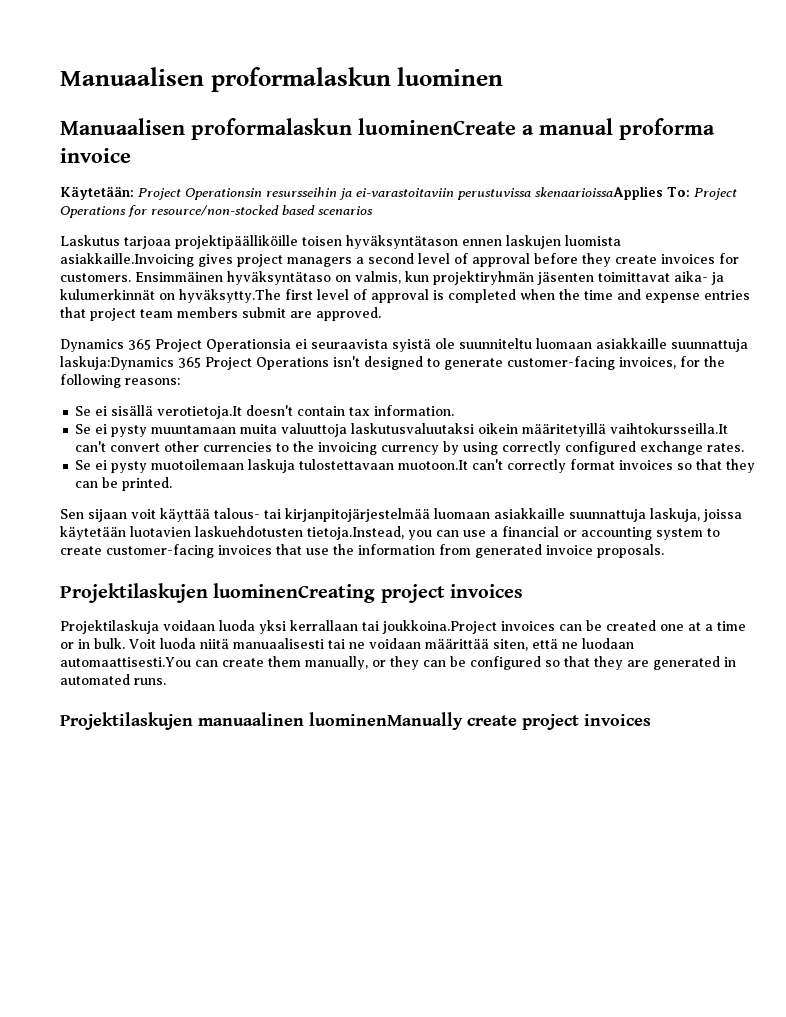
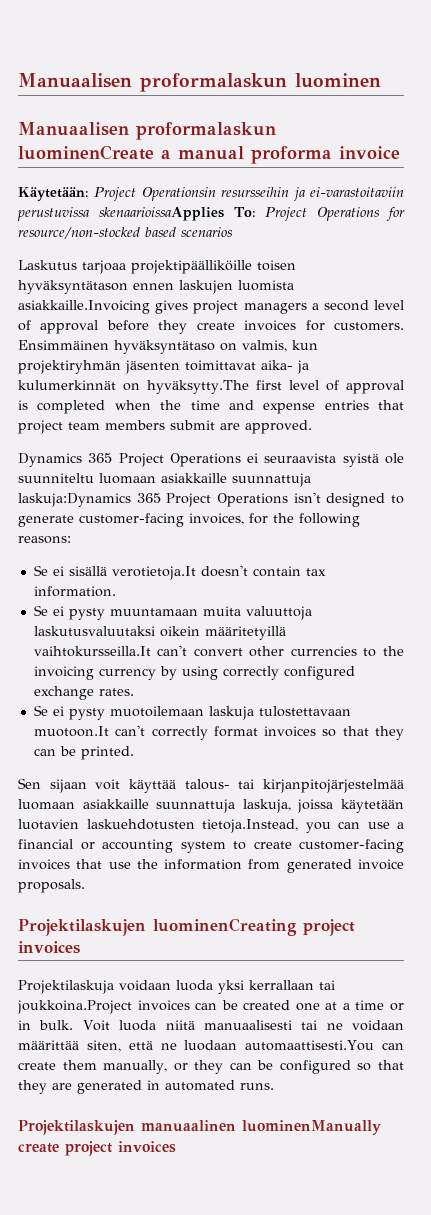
- Dynamics 365 Project Operationsia ei seuraavista syistä ole suunniteltu luomaan asiakkaille suunnattuja laskuja:Dynamics 365 Project Operations isn't designed to generate customer-facing invoices, for the following reasons:
+ Dynamics 365 Project Operations ei seuraavista syistä ole suunniteltu luomaan asiakkaille suunnattuja laskuja:Dynamics 365 Project Operations isn't designed to generate customer-facing invoices, for the following reasons:

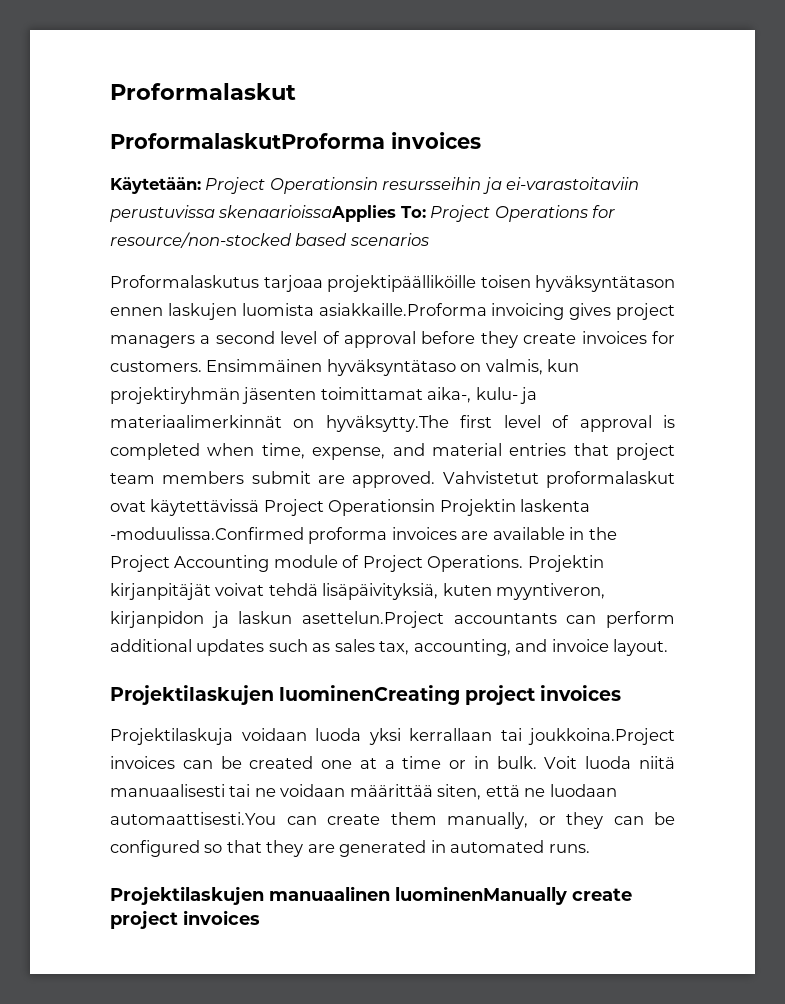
- Manuaalisen proformalaskun luominen
- Manuaalisen proformalaskun luominenCreate a manual proforma invoice
+ Proformalaskut
+ ProformalaskutProforma invoices
- Laskutus tarjoaa projektipäälliköille toisen hyväksyntätason ennen laskujen luomista asiakkaille.Invoicing gives project managers a second level of approval before they create invoices for customers.
+ Proformalaskutus tarjoaa projektipäälliköille toisen hyväksyntätason ennen laskujen luomista asiakkaille.Proforma invoicing gives project managers a second level of approval before they create invoices for customers.
- Ensimmäinen hyväksyntätaso on valmis, kun projektiryhmän jäsenten toimittavat aika- ja kulumerkinnät on hyväksytty.The first level of approval is completed when the time and expense entries that project team members submit are approved.
- Dynamics 365 Project Operations ei seuraavista syistä ole suunniteltu luomaan asiakkaille suunnattuja laskuja:Dynamics 365 Project Operations isn't designed to generate customer-facing invoices, for the following reasons:
- Se ei sisällä verotietoja.It doesn't contain tax information.
- Se ei pysty muuntamaan muita valuuttoja laskutusvaluutaksi oikein määritetyillä vaihtokursseilla.It can't convert other currencies to the invoicing currency by using correctly configured exchange rates.
- Se ei pysty muotoilemaan laskuja tulostettavaan muotoon.It can't correctly format invoices so that they can be printed.
- Sen sijaan voit käyttää talous- tai kirjanpitojärjestelmää luomaan asiakkaille suunnattuja laskuja, joissa käytetään luotavien laskuehdotusten tietoja.Instead, you can use a financial or accounting system to create customer-facing invoices that use the information from generated invoice proposals.
+ Ensimmäinen hyväksyntätaso on valmis, kun projektiryhmän jäsenten toimittamat aika-, kulu- ja materiaalimerkinnät on hyväksytty.The first level of approval is completed when time, expense, and material entries that project team members submit are approved. Vahvistetut proformalaskut ovat käytettävissä Project Operationsin Projektin laskenta -moduulissa.Confirmed proforma invoices are available in the Project Accounting module of Project Operations. Projektin kirjanpitäjät voivat tehdä lisäpäivityksiä, kuten myyntiveron, kirjanpidon ja laskun asettelun.Project accountants can perform additional updates such as sales tax, accounting, and invoice layout.

